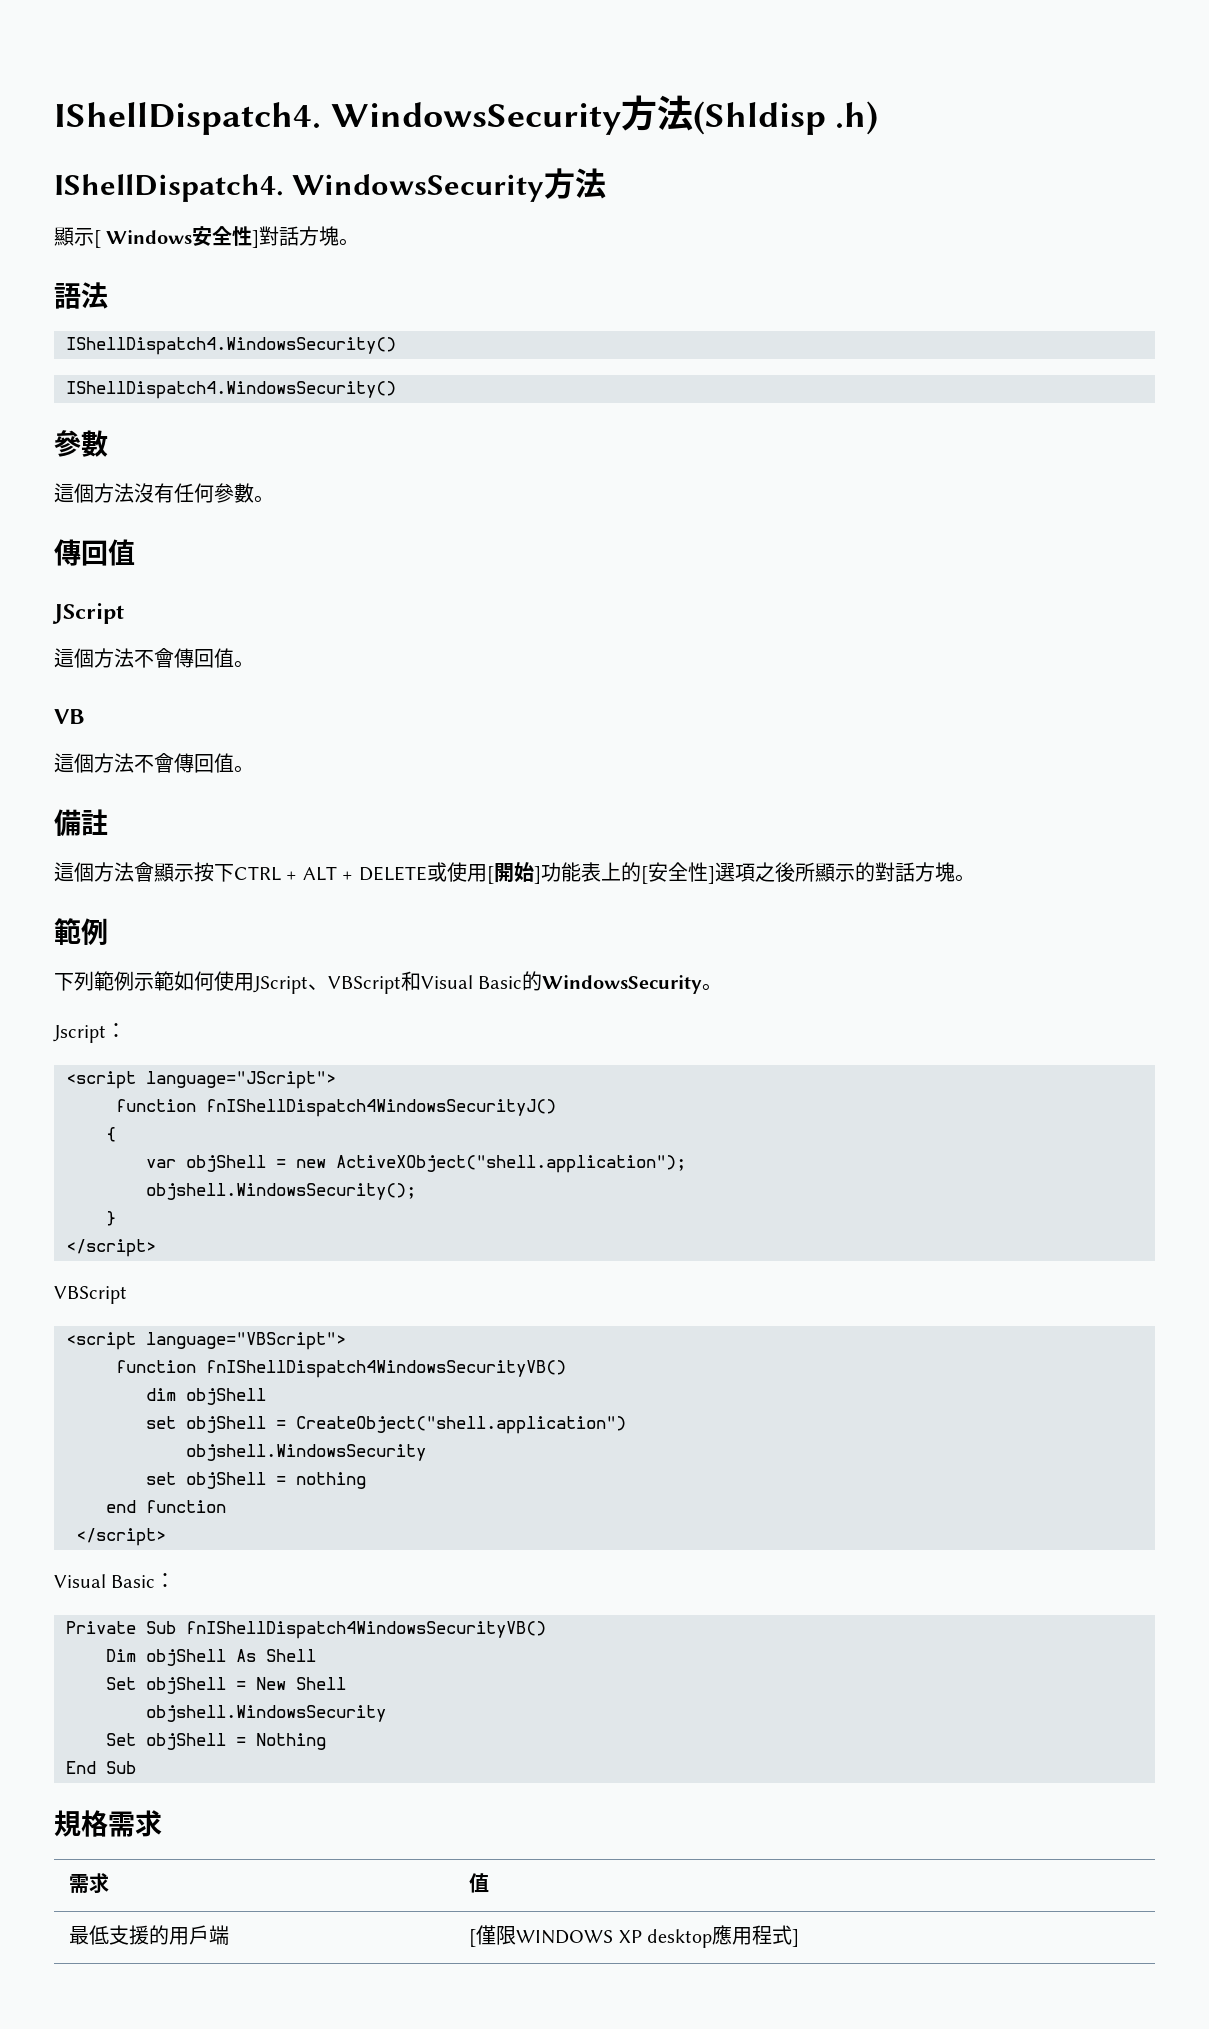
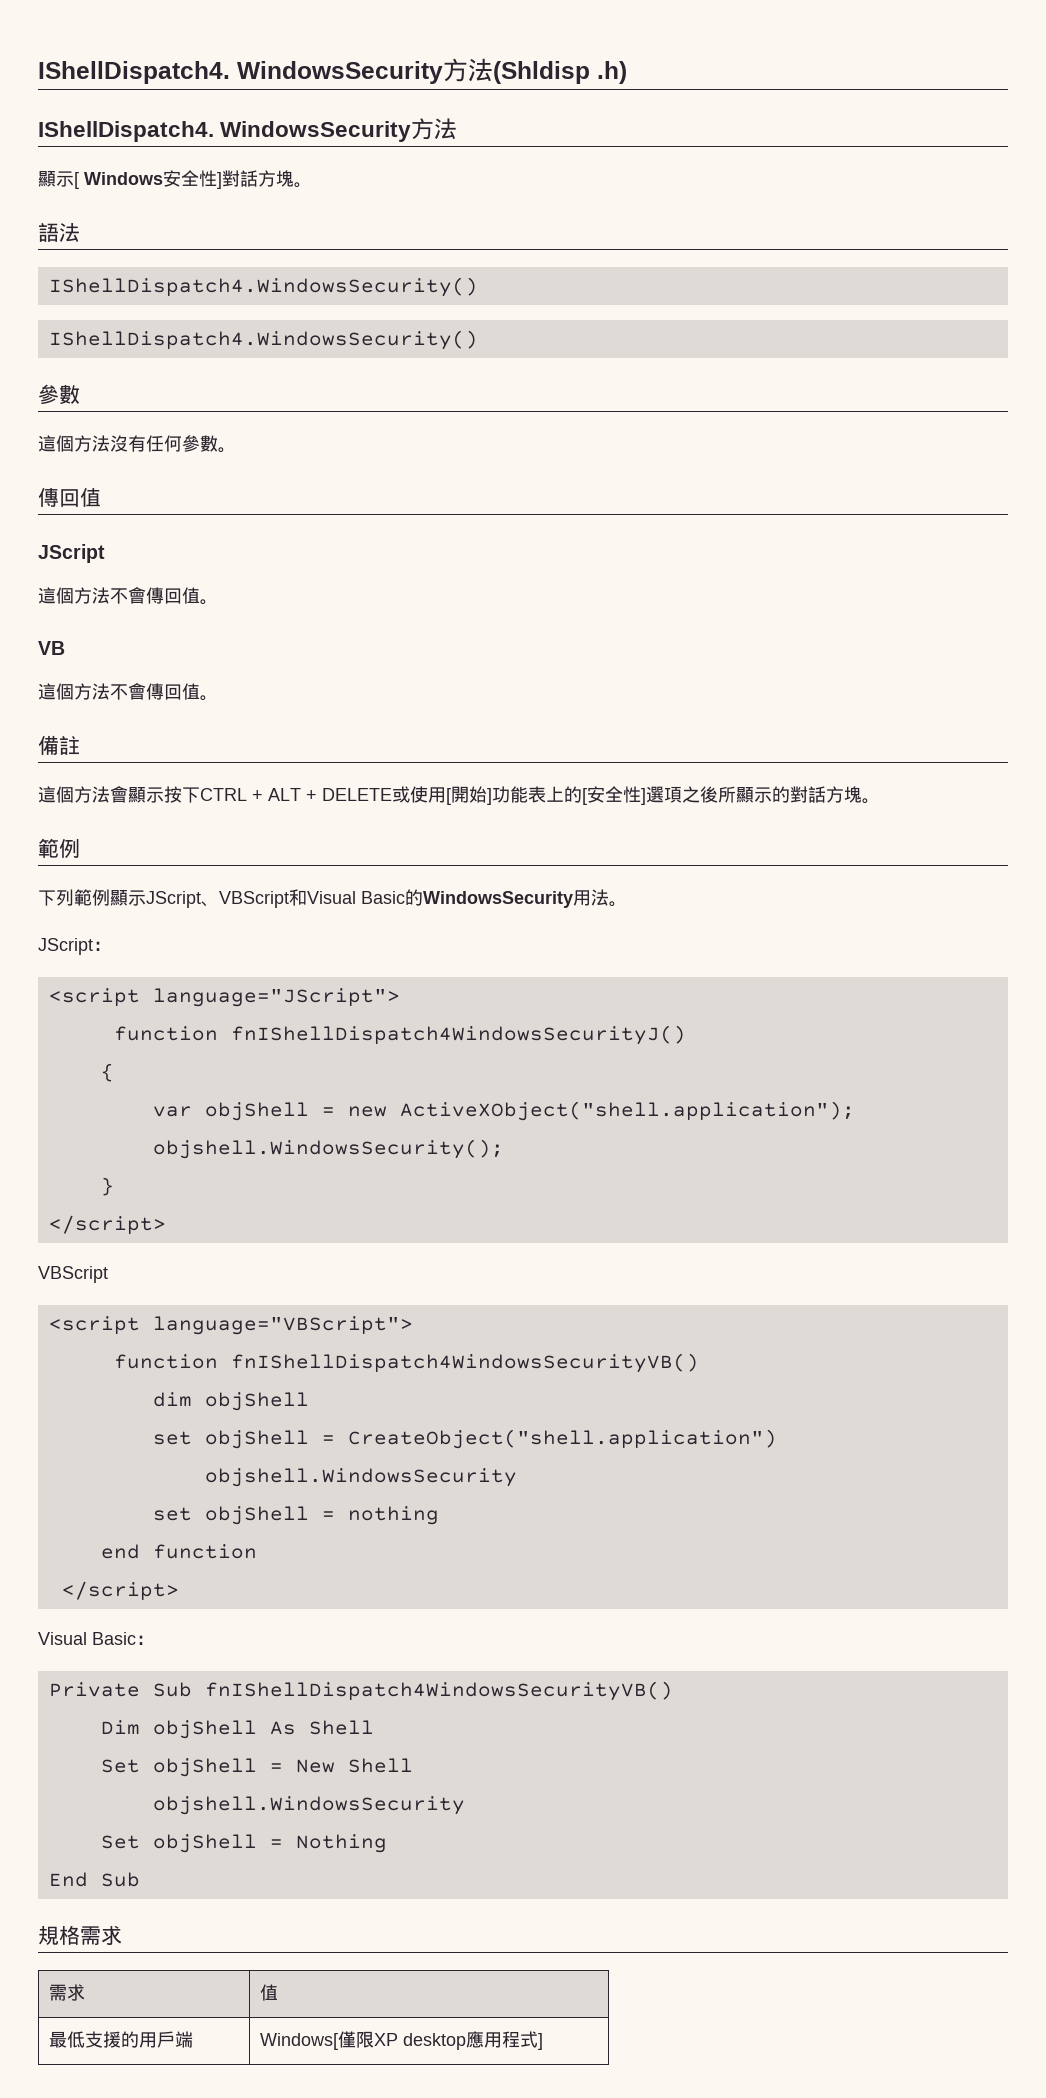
- 下列範例示範如何使用JScript、VBScript和Visual Basic的WindowsSecurity。
- Jscript：
+ 下列範例顯示JScript、VBScript和Visual Basic的WindowsSecurity用法。
+ JScript：
- 最低支援的用戶端 | [僅限WINDOWS XP desktop應用程式]
+ 最低支援的用戶端 | Windows[僅限XP desktop應用程式]

